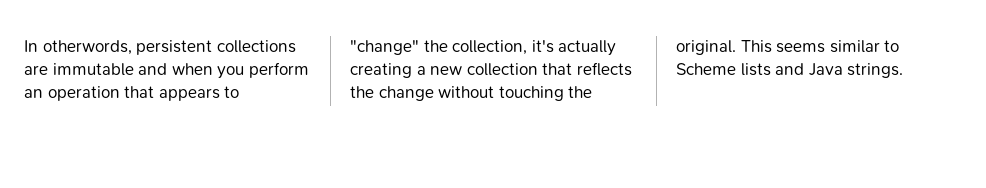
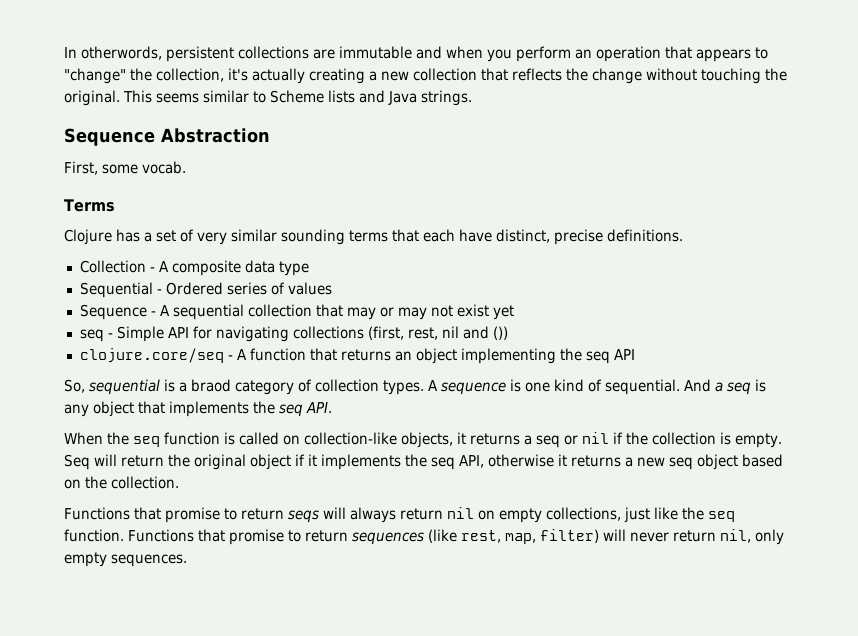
+ Sequence Abstraction
+ First, some vocab.
+ Terms
+ Clojure has a set of very similar sounding terms that each have distinct, precise definitions.
+ Collection - A composite data type
+ Sequential - Ordered series of values
+ Sequence - A sequential collection that may or may not exist yet
+ seq - Simple API for navigating collections (first, rest, nil and ())
+ clojure.core/seq - A function that returns an object implementing the seq API
+ So, sequential is a braod category of collection types. A sequence is one kind of sequential. And a seq is any object that implements the seq API.
+ When the seq function is called on collection-like objects, it returns a seq or nil if the collection is empty. Seq will return the original object if it implements the seq API, otherwise it returns a new seq object based on the collection.
+ Functions that promise to return seqs will always return nil on empty collections, just like the seq function. Functions that promise to return sequences (like rest, map, filter) will never return nil, only empty sequences.

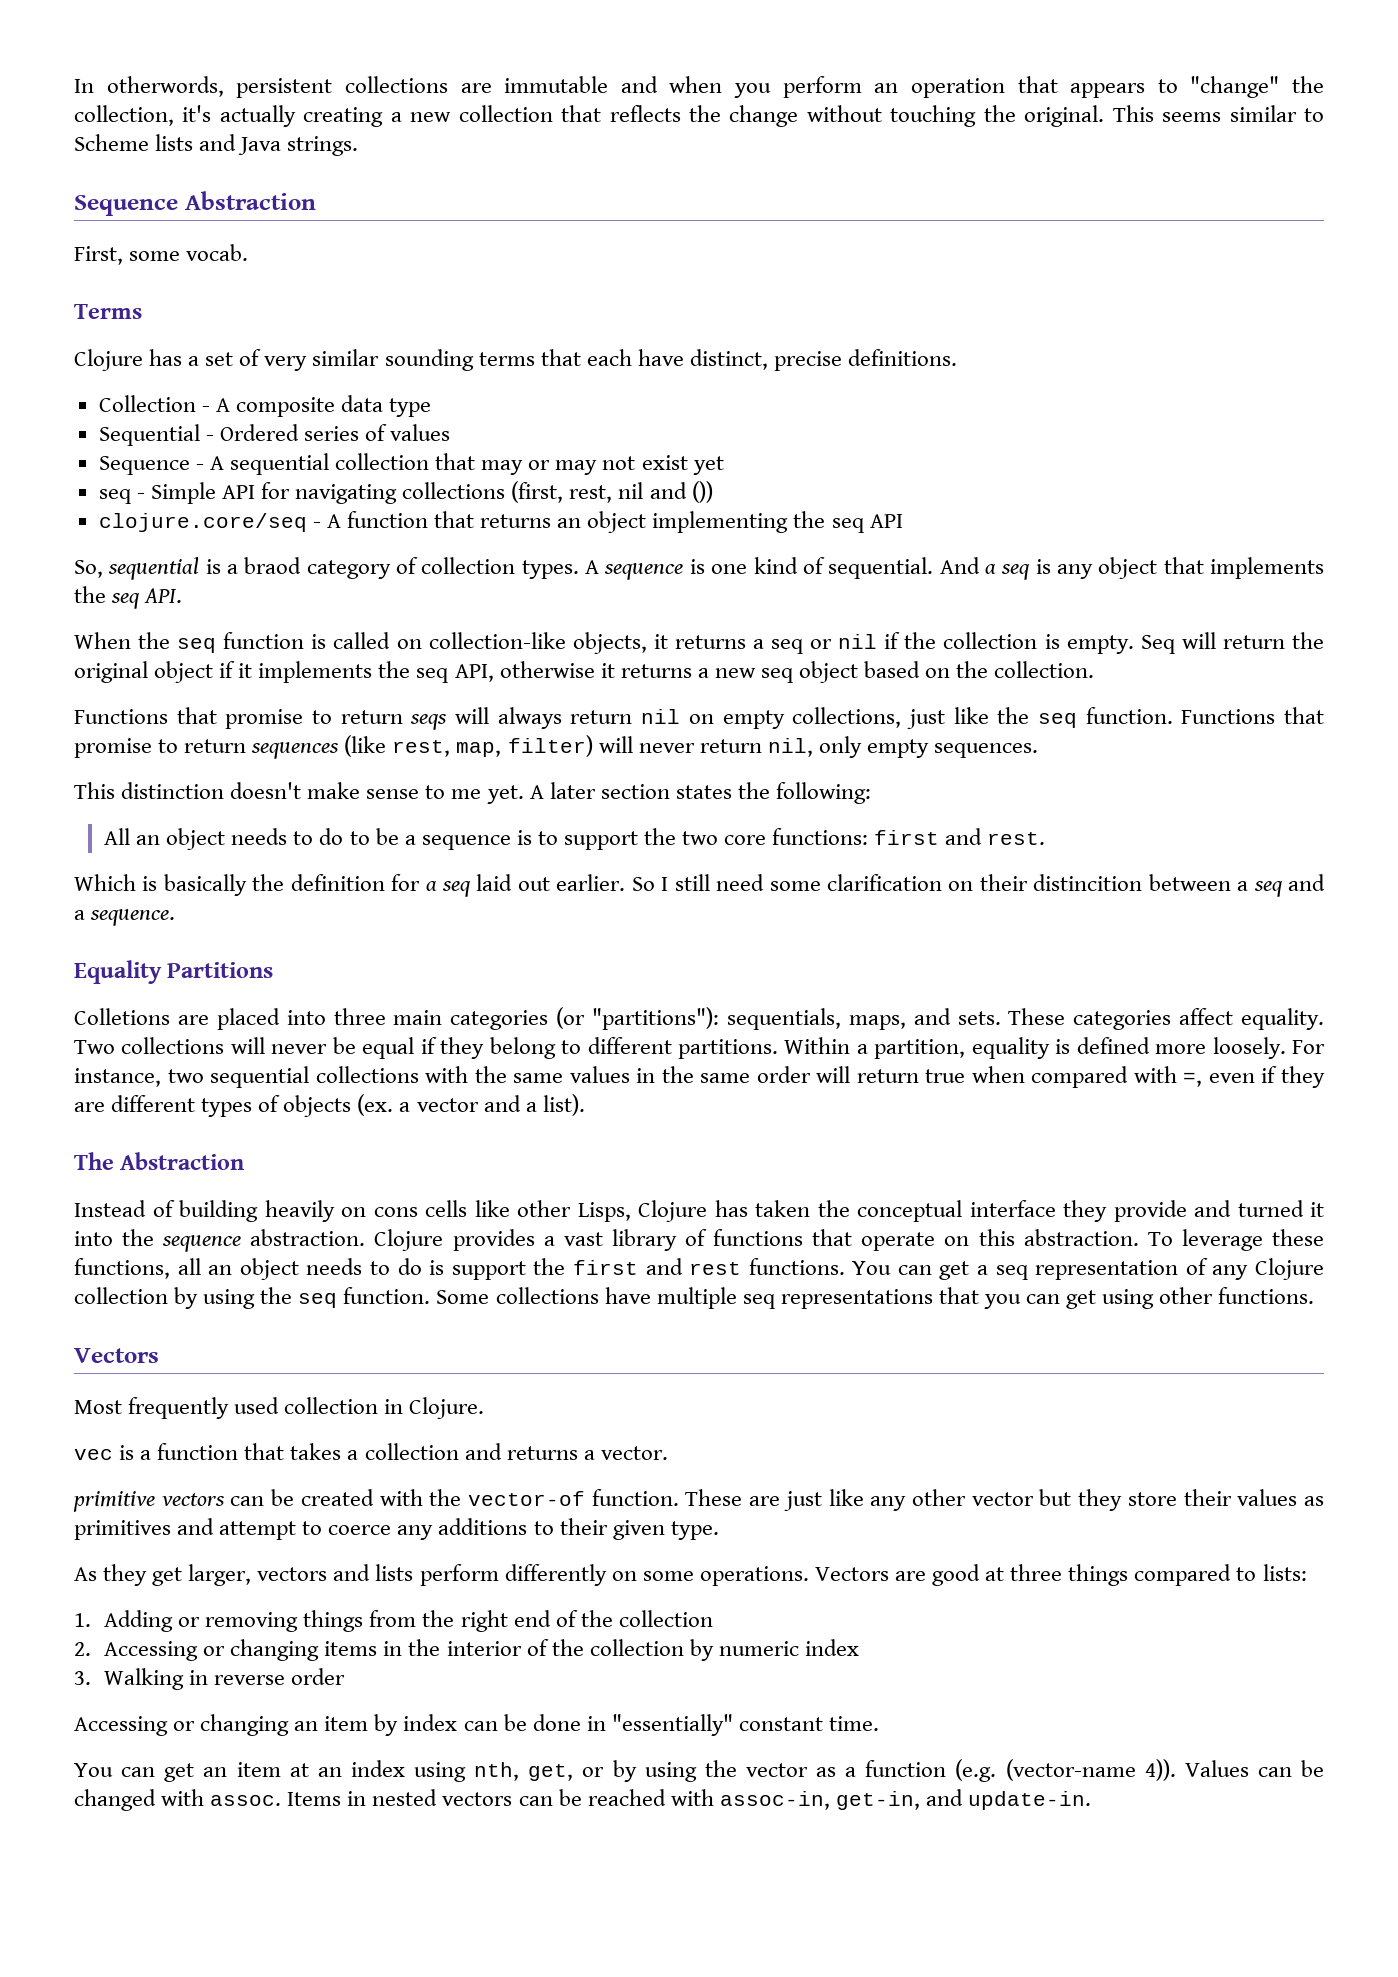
+ This distinction doesn't make sense to me yet. A later section states the following:
+ All an object needs to do to be a sequence is to support the two core functions: first and rest.
+ Which is basically the definition for a seq laid out earlier. So I still need some clarification on their distincition between a seq and a sequence.
+ Equality Partitions
+ Colletions are placed into three main categories (or "partitions"): sequentials, maps, and sets. These categories affect equality. Two collections will never be equal if they belong to different partitions. Within a partition, equality is defined more loosely. For instance, two sequential collections with the same values in the same order will return true when compared with =, even if they are different types of objects (ex. a vector and a list).
+ The Abstraction
+ Instead of building heavily on cons cells like other Lisps, Clojure has taken the conceptual interface they provide and turned it into the sequence abstraction. Clojure provides a vast library of functions that operate on this abstraction. To leverage these functions, all an object needs to do is support the first and rest functions. You can get a seq representation of any Clojure collection by using the seq function. Some collections have multiple seq representations that you can get using other functions.
+ Vectors
+ Most frequently used collection in Clojure.
+ vec is a function that takes a collection and returns a vector.
+ primitive vectors can be created with the vector-of function. These are just like any other vector but they store their values as primitives and attempt to coerce any additions to their given type.
+ As they get larger, vectors and lists perform differently on some operations. Vectors are good at three things compared to lists:
+ 1. Adding or removing things from the right end of the collection
+ 2. Accessing or changing items in the interior of the collection by numeric index
+ 3. Walking in reverse order
+ Accessing or changing an item by index can be done in "essentially" constant time.
+ You can get an item at an index using nth, get, or by using the vector as a function (e.g. (vector-name 4)). Values can be changed with assoc. Items in nested vectors can be reached with assoc-in, get-in, and update-in.

